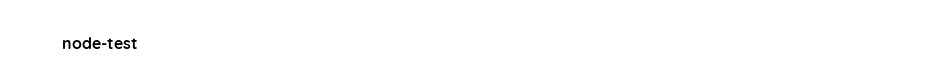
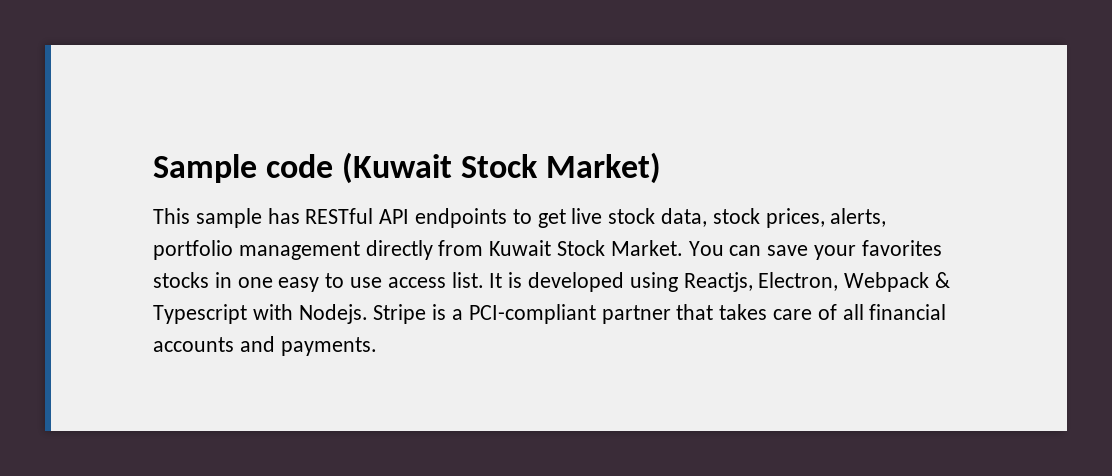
- node-test
+ Sample code (Kuwait Stock Market)
+ This sample has RESTful API endpoints to get live stock data, stock prices, alerts, portfolio management directly from Kuwait Stock Market. You can save your favorites stocks in one easy to use access list. It is developed using Reactjs, Electron, Webpack & Typescript with Nodejs. Stripe is a PCI-compliant partner that takes care of all financial accounts and payments.

